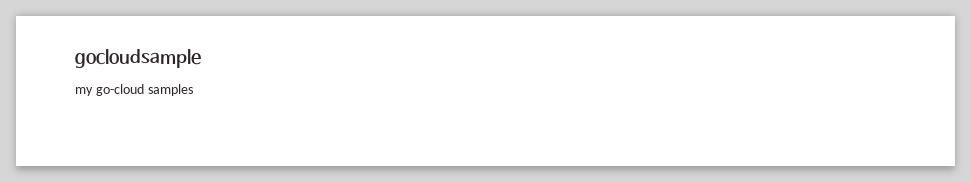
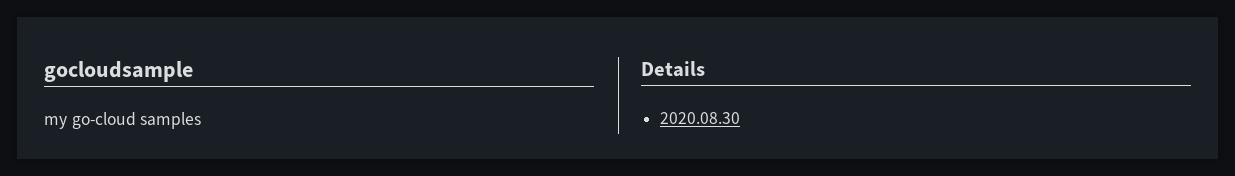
+ Details
+ 2020.08.30

